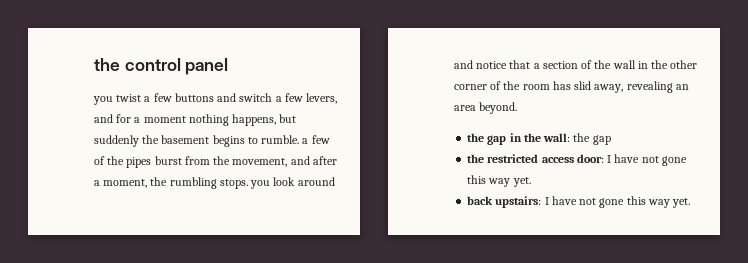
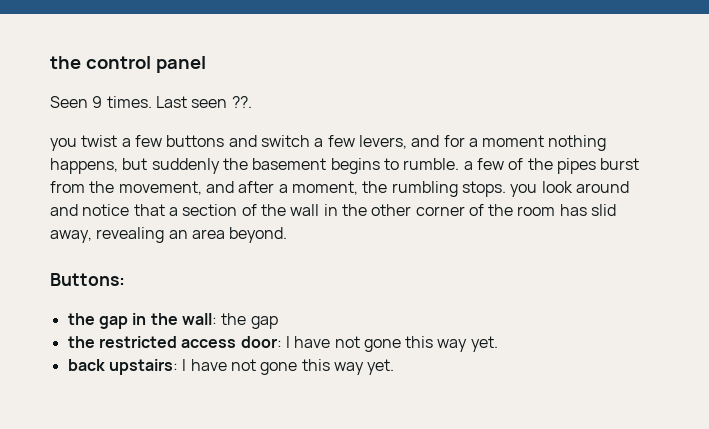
+ Seen 9 times. Last seen ??.
+ Buttons:

